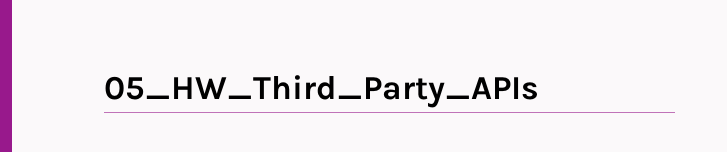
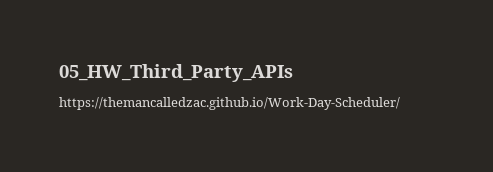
+ https://themancalledzac.github.io/Work-Day-Scheduler/

